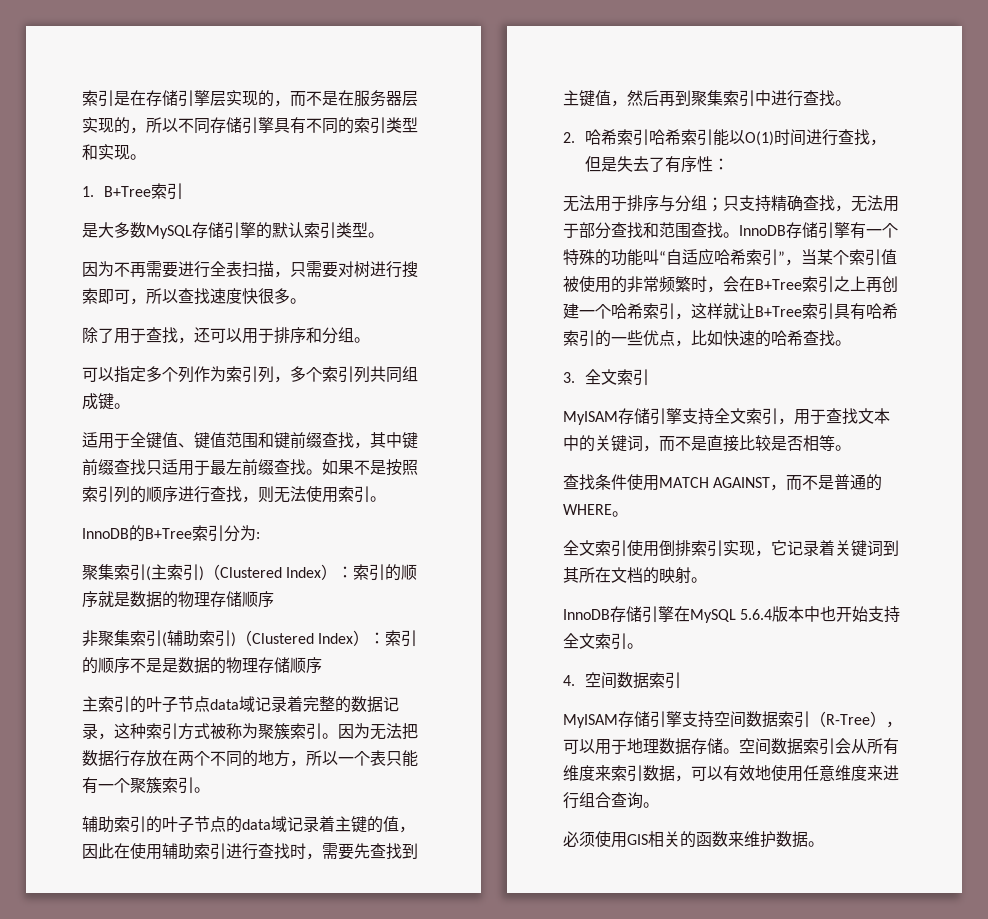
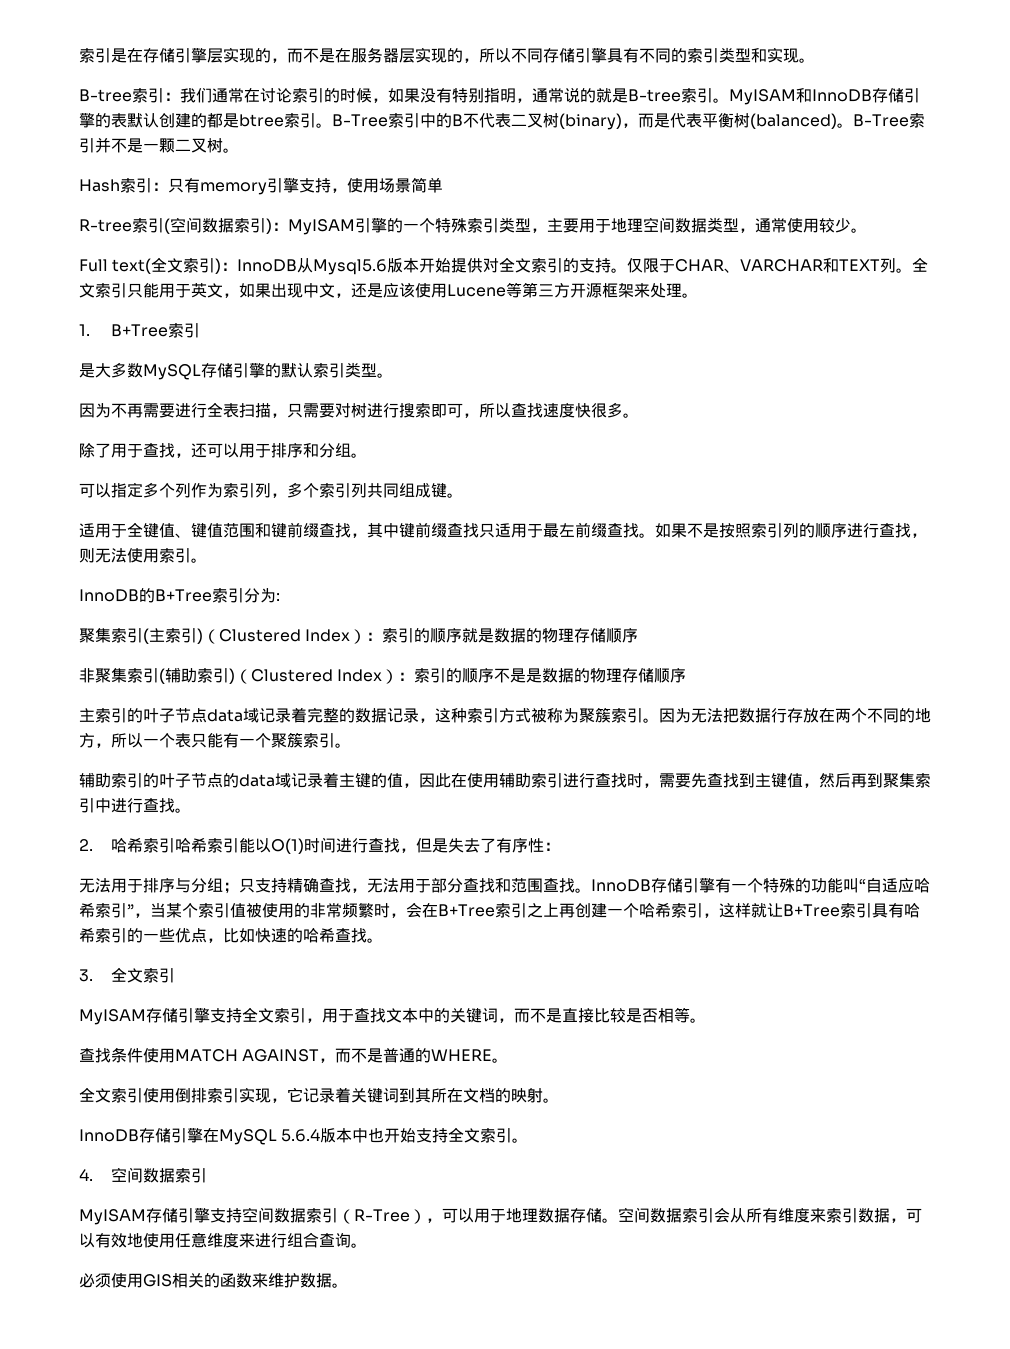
+ B-tree索引：我们通常在讨论索引的时候，如果没有特别指明，通常说的就是B-tree索引。MyISAM和InnoDB存储引擎的表默认创建的都是btree索引。B-Tree索引中的B不代表二叉树(binary)，而是代表平衡树(balanced)。B-Tree索引并不是一颗二叉树。
+ Hash索引：只有memory引擎支持，使用场景简单
+ R-tree索引(空间数据索引)：MyISAM引擎的一个特殊索引类型，主要用于地理空间数据类型，通常使用较少。
+ Full text(全文索引)：InnoDB从Mysql5.6版本开始提供对全文索引的支持。仅限于CHAR、VARCHAR和TEXT列。全文索引只能用于英文，如果出现中文，还是应该使用Lucene等第三方开源框架来处理。

